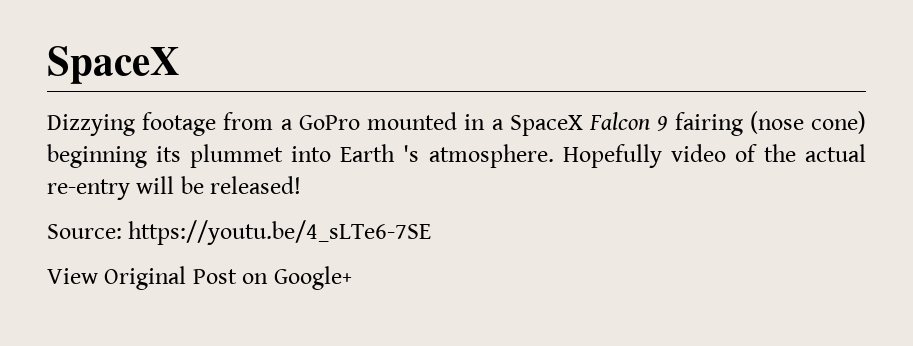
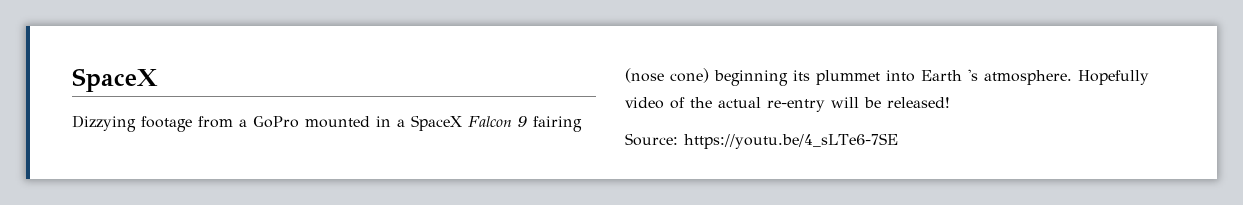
- View Original Post on Google+

